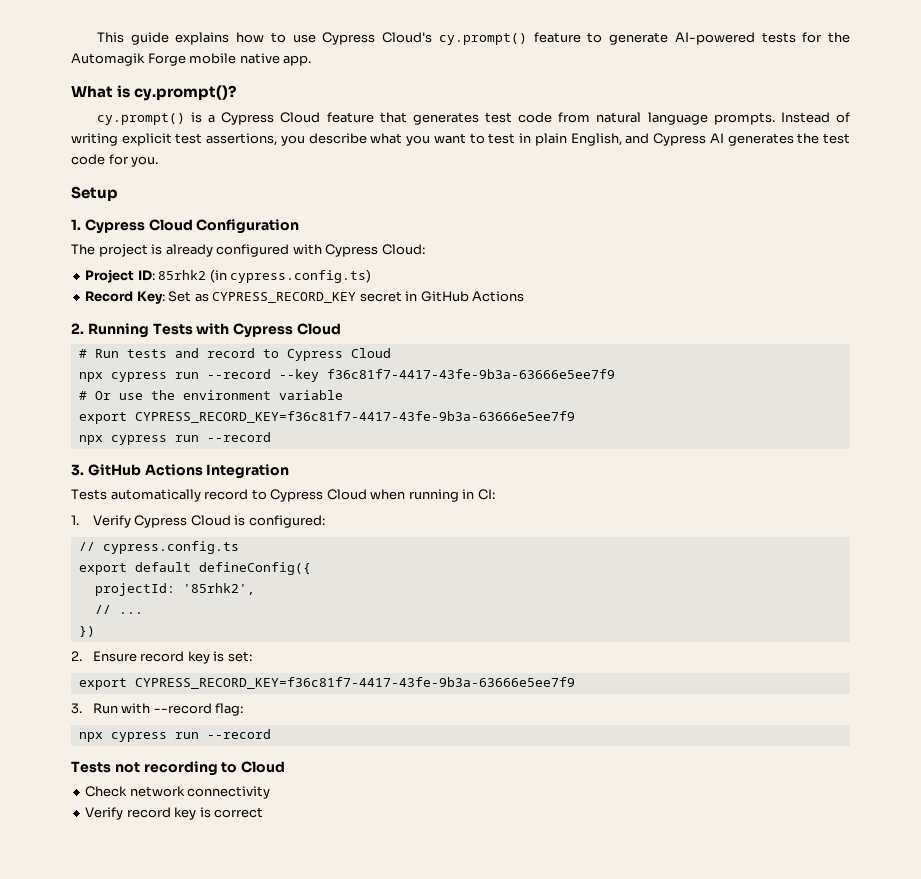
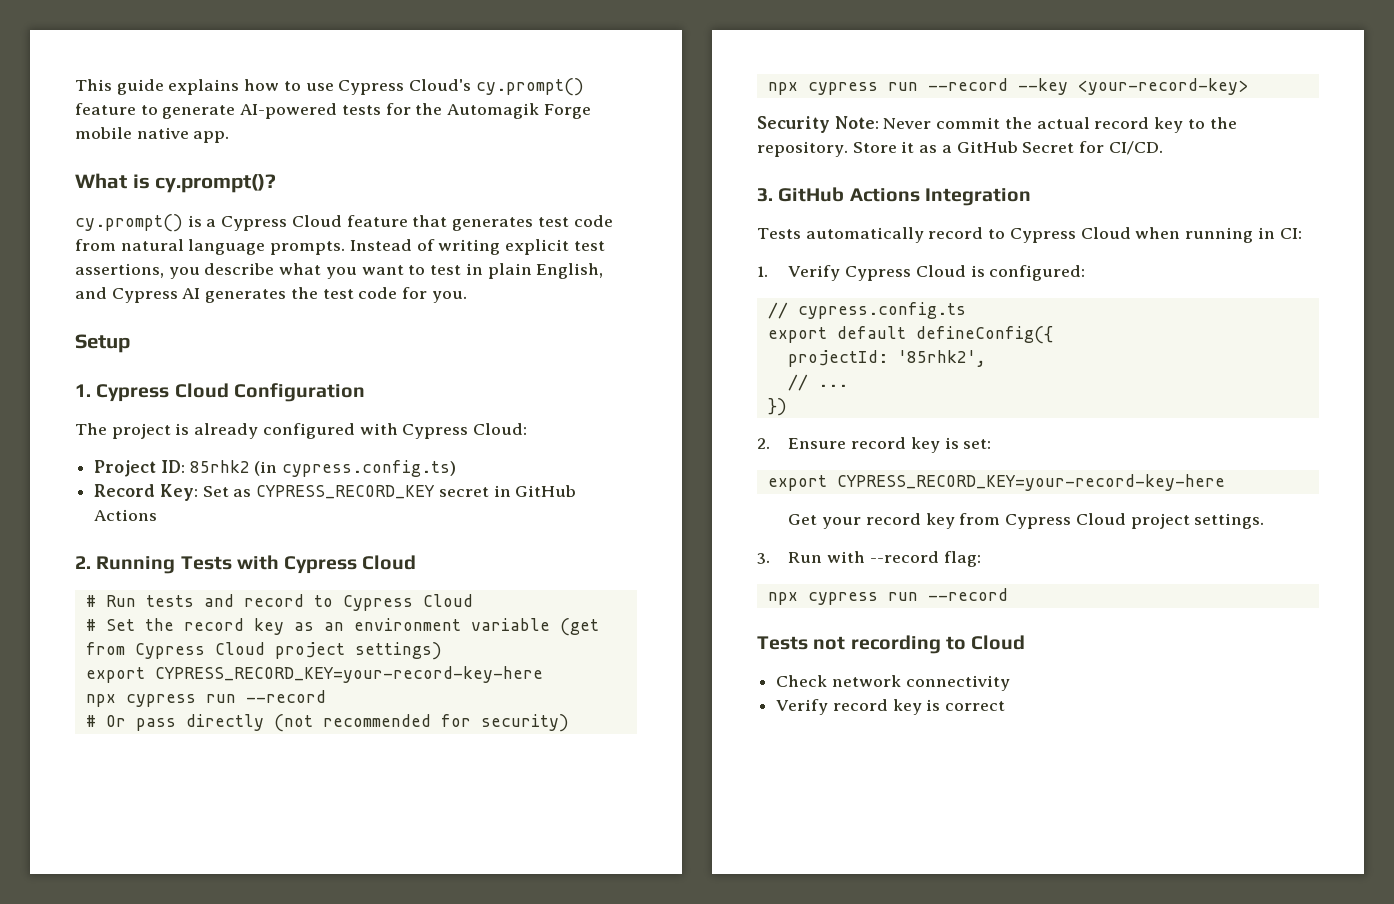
+ # Set the record key as an environment variable (get from Cypress Cloud project settings)
+ export CYPRESS_RECORD_KEY=your-record-key-here
+ npx cypress run --record
+ # Or pass directly (not recommended for security)
- npx cypress run --record --key f36c81f7-4417-43fe-9b3a-63666e5ee7f9
- # Or use the environment variable
- export CYPRESS_RECORD_KEY=f36c81f7-4417-43fe-9b3a-63666e5ee7f9
- npx cypress run --record
+ npx cypress run --record --key <your-record-key>
+ Security Note: Never commit the actual record key to the repository. Store it as a GitHub Secret for CI/CD.
  2. Ensure record key is set:
- export CYPRESS_RECORD_KEY=f36c81f7-4417-43fe-9b3a-63666e5ee7f9
+ export CYPRESS_RECORD_KEY=your-record-key-here
+ Get your record key from Cypress Cloud project settings.

